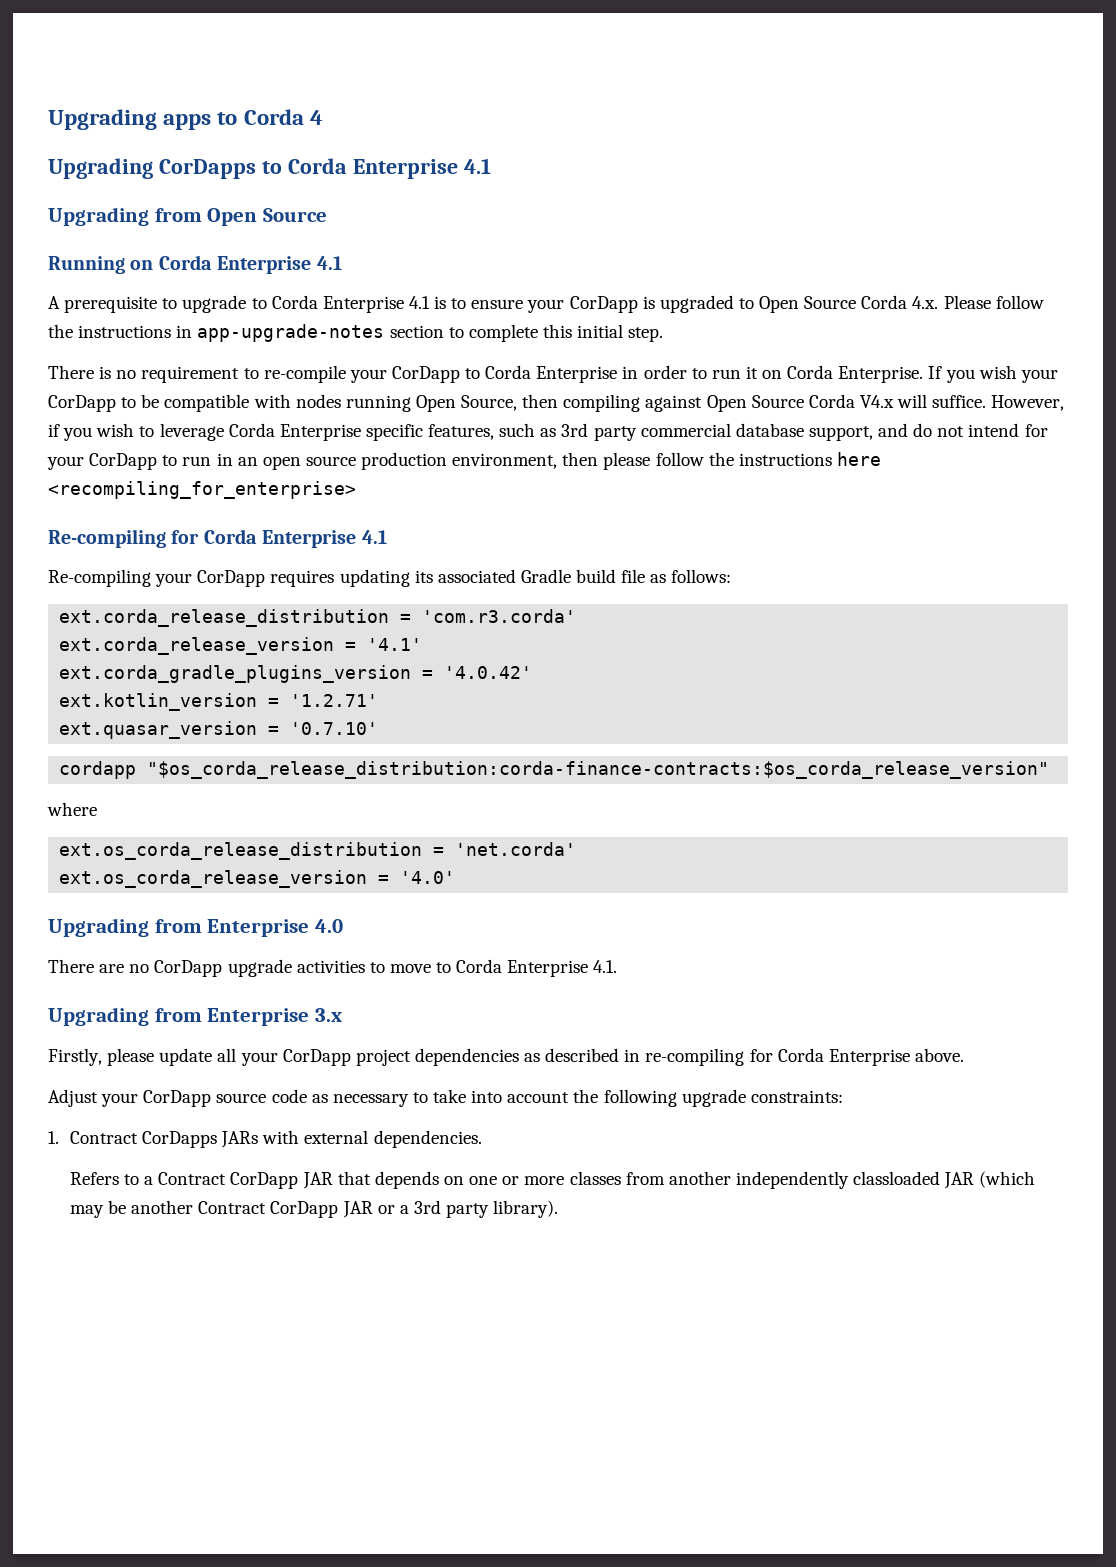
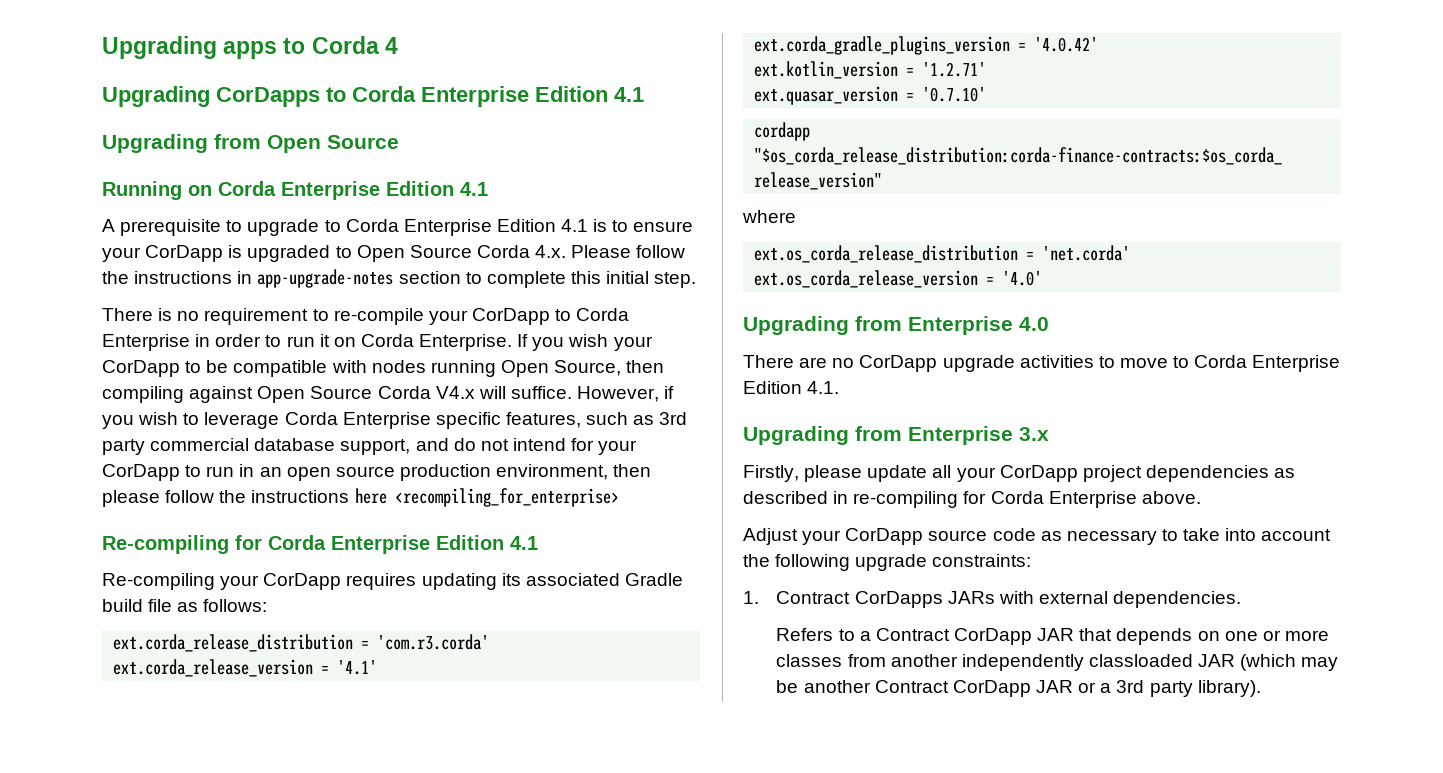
- Upgrading CorDapps to Corda Enterprise 4.1
+ Upgrading CorDapps to Corda Enterprise Edition 4.1
- Running on Corda Enterprise 4.1
+ Running on Corda Enterprise Edition 4.1
- A prerequisite to upgrade to Corda Enterprise 4.1 is to ensure your CorDapp is upgraded to Open Source Corda 4.x. Please follow the instructions in app-upgrade-notes section to complete this initial step.
+ A prerequisite to upgrade to Corda Enterprise Edition 4.1 is to ensure your CorDapp is upgraded to Open Source Corda 4.x. Please follow the instructions in app-upgrade-notes section to complete this initial step.
- Re-compiling for Corda Enterprise 4.1
+ Re-compiling for Corda Enterprise Edition 4.1
- There are no CorDapp upgrade activities to move to Corda Enterprise 4.1.
+ There are no CorDapp upgrade activities to move to Corda Enterprise Edition 4.1.

